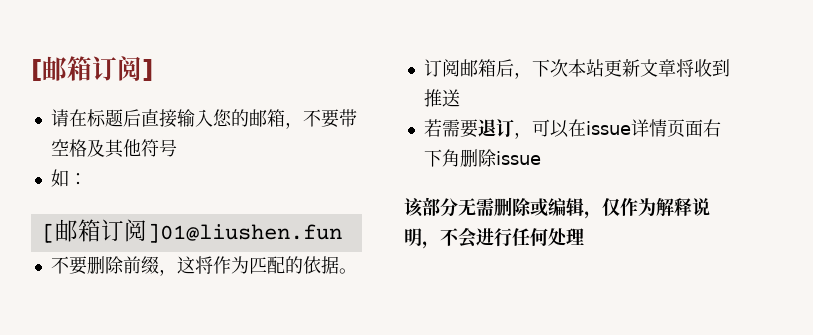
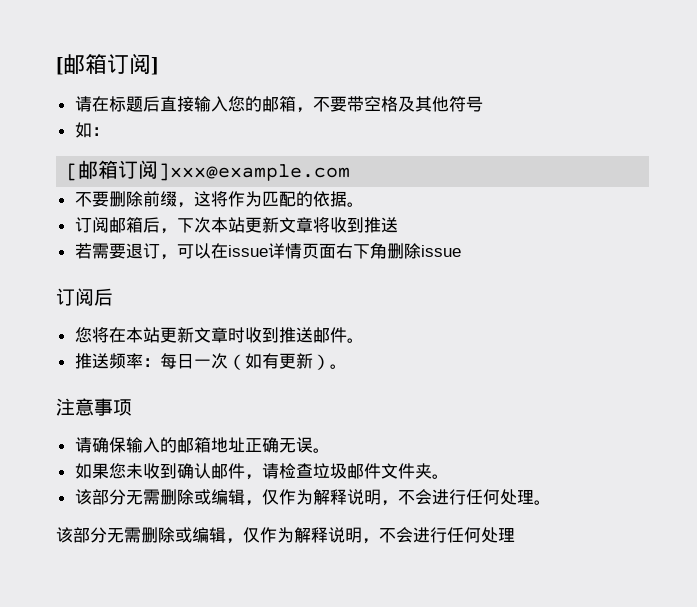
- [邮箱订阅]01@liushen.fun
+ [邮箱订阅]xxx@example.com
+ 订阅后
+ 您将在本站更新文章时收到推送邮件。
+ 推送频率：每日一次（如有更新）。
+ 注意事项
+ 请确保输入的邮箱地址正确无误。
+ 如果您未收到确认邮件，请检查垃圾邮件文件夹。
+ 该部分无需删除或编辑，仅作为解释说明，不会进行任何处理。

